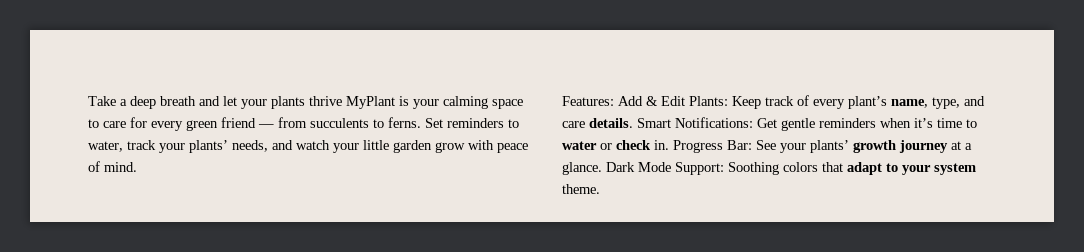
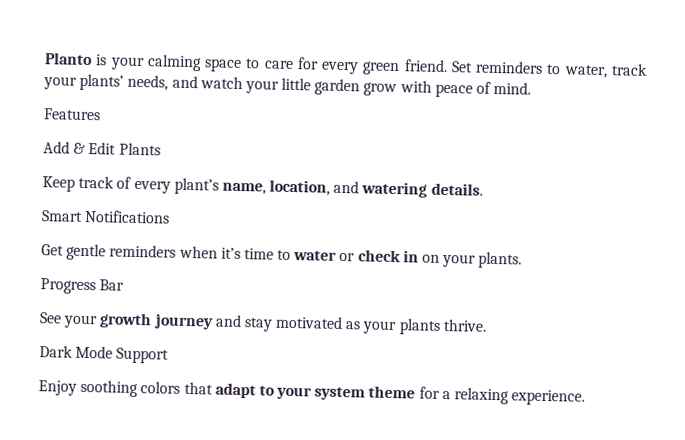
- Take a deep breath and let your plants thrive MyPlant is your calming space to care for every green friend — from succulents to ferns.
+ Planto is your calming space to care for every green friend.
- Features: Add & Edit Plants: Keep track of every plant’s name, type, and care details. Smart Notifications: Get gentle reminders when it’s time to water or check in. Progress Bar: See your plants’ growth journey at a glance. Dark Mode Support: Soothing colors that adapt to your system theme.
+ Features
+ Add & Edit Plants
+ Keep track of every plant’s name, location, and watering details.
+ Smart Notifications
+ Get gentle reminders when it’s time to water or check in on your plants.
+ Progress Bar
+ See your growth journey and stay motivated as your plants thrive.
+ Dark Mode Support
+ Enjoy soothing colors that adapt to your system theme for a relaxing experience.

